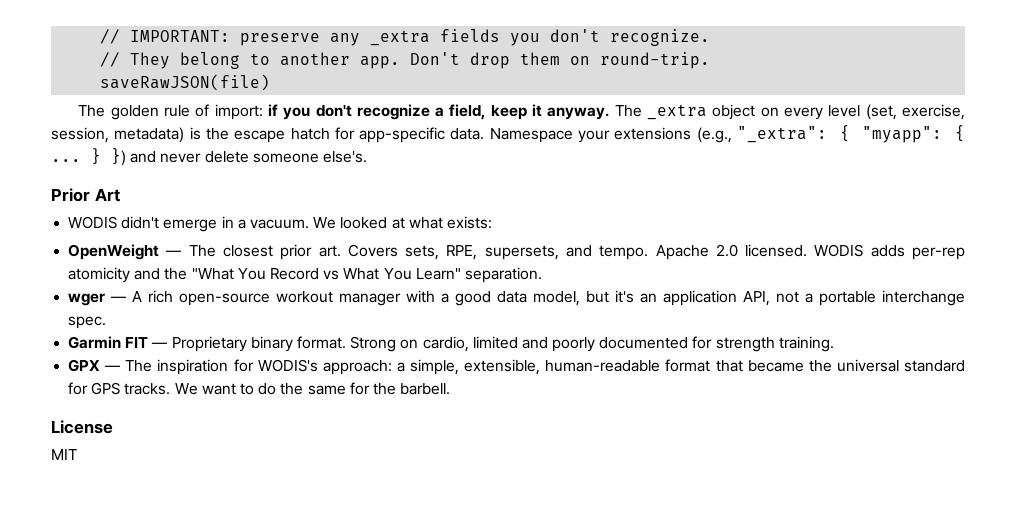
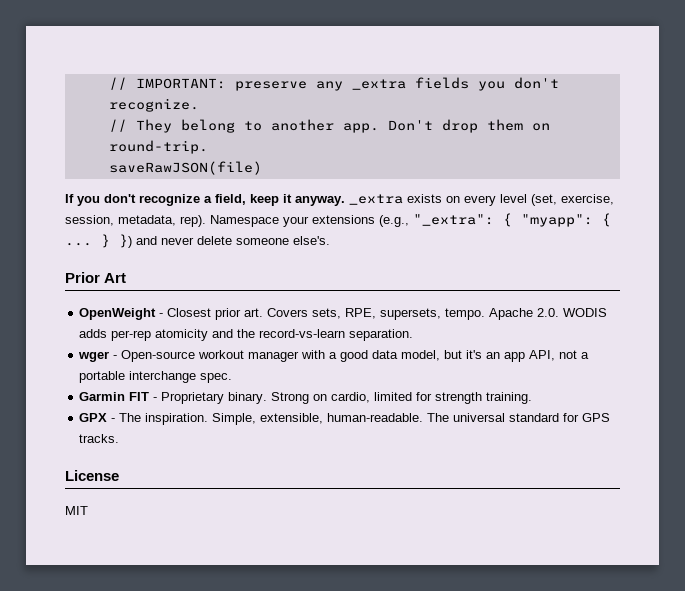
- The golden rule of import: if you don't recognize a field, keep it anyway.
+ If you don't recognize a field, keep it anyway.
- The _extra object on every level (set, exercise, session, metadata) is the escape hatch for app-specific data.
+ _extra exists on every level (set, exercise, session, metadata, rep).
- WODIS didn't emerge in a vacuum. We looked at what exists:
- OpenWeight — The closest prior art. Covers sets, RPE, supersets, and tempo.
+ OpenWeight - Closest prior art. Covers sets, RPE, supersets, tempo.
- Apache 2.0 licensed. WODIS adds per-rep atomicity and the "What You Record vs What You Learn" separation.
- wger — A rich open-source workout manager with a good data model, but it's an application API, not a portable interchange spec.
+ Apache 2.0. WODIS adds per-rep atomicity and the record-vs-learn separation.
+ wger - Open-source workout manager with a good data model, but it's an app API, not a portable interchange spec.
- Garmin FIT — Proprietary binary format.
+ Garmin FIT - Proprietary binary.
- Strong on cardio, limited and poorly documented for strength training.
+ Strong on cardio, limited for strength training.
- GPX — The inspiration for WODIS's approach: a simple, extensible, human-readable format that became the universal standard for GPS tracks. We want to do the same for the barbell.
+ GPX - The inspiration. Simple, extensible, human-readable. The universal standard for GPS tracks.

